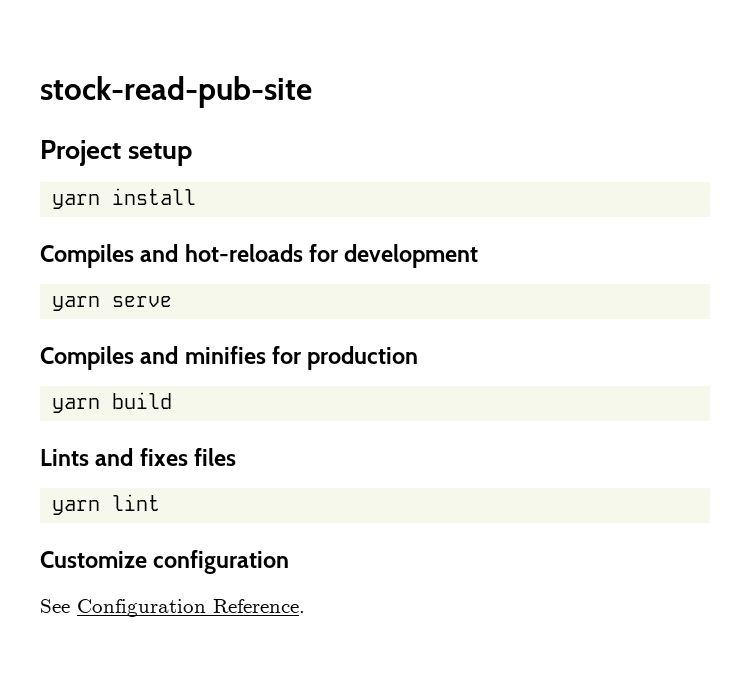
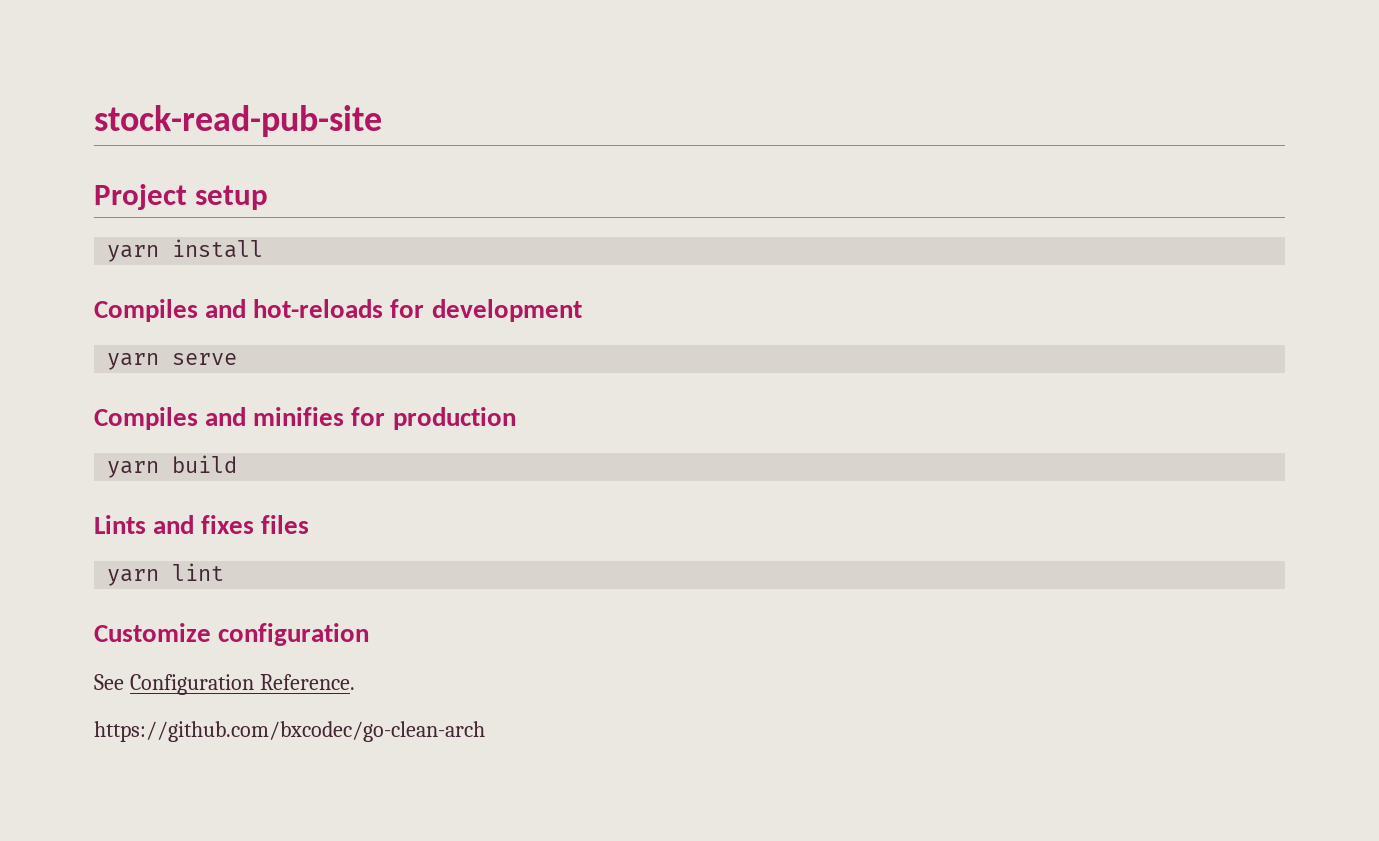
+ https://github.com/bxcodec/go-clean-arch

